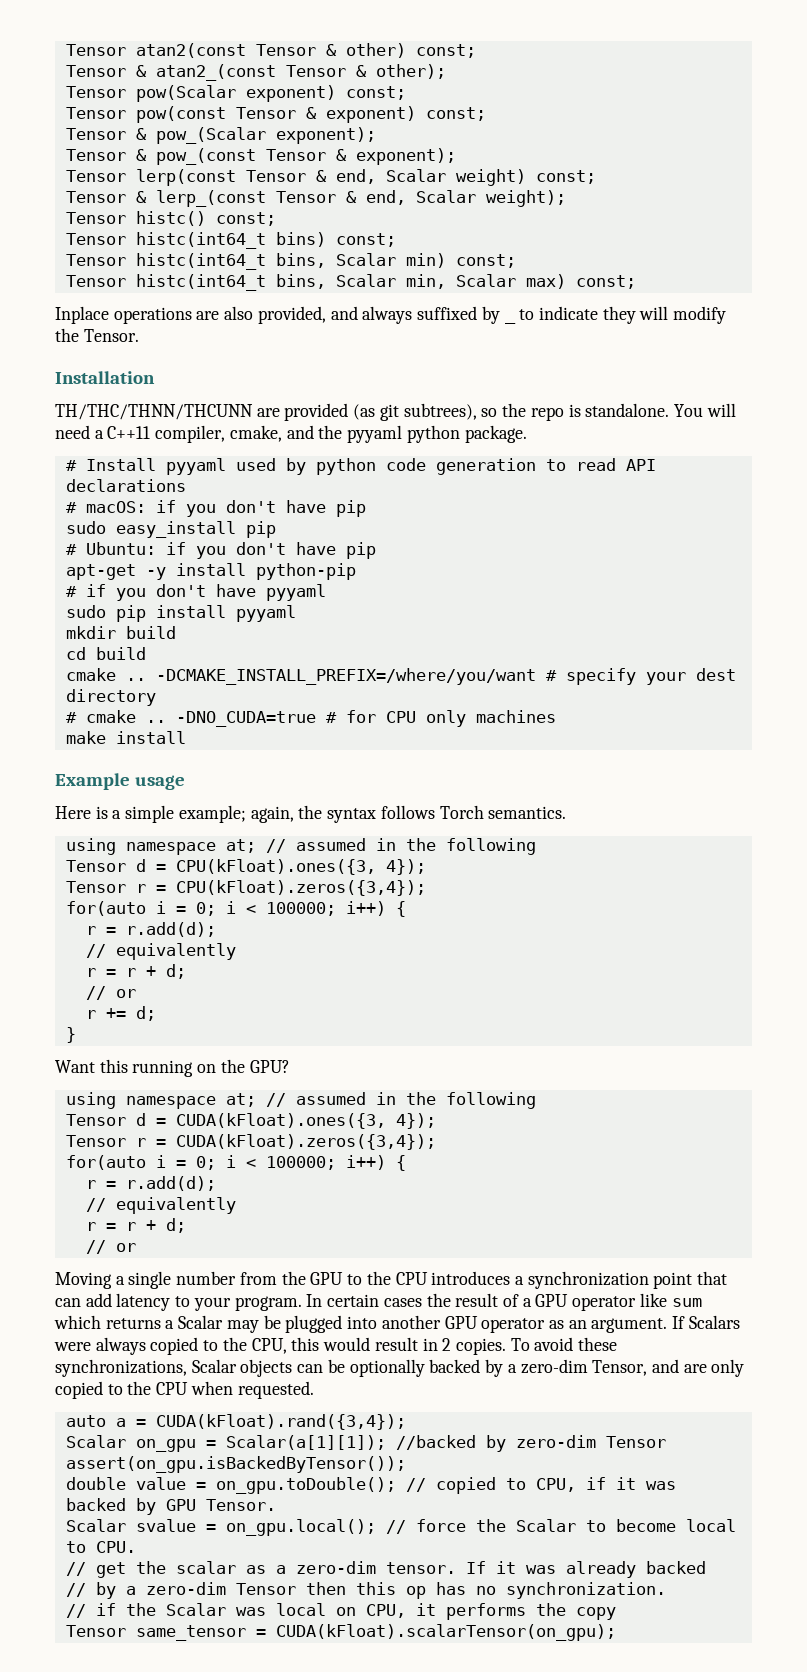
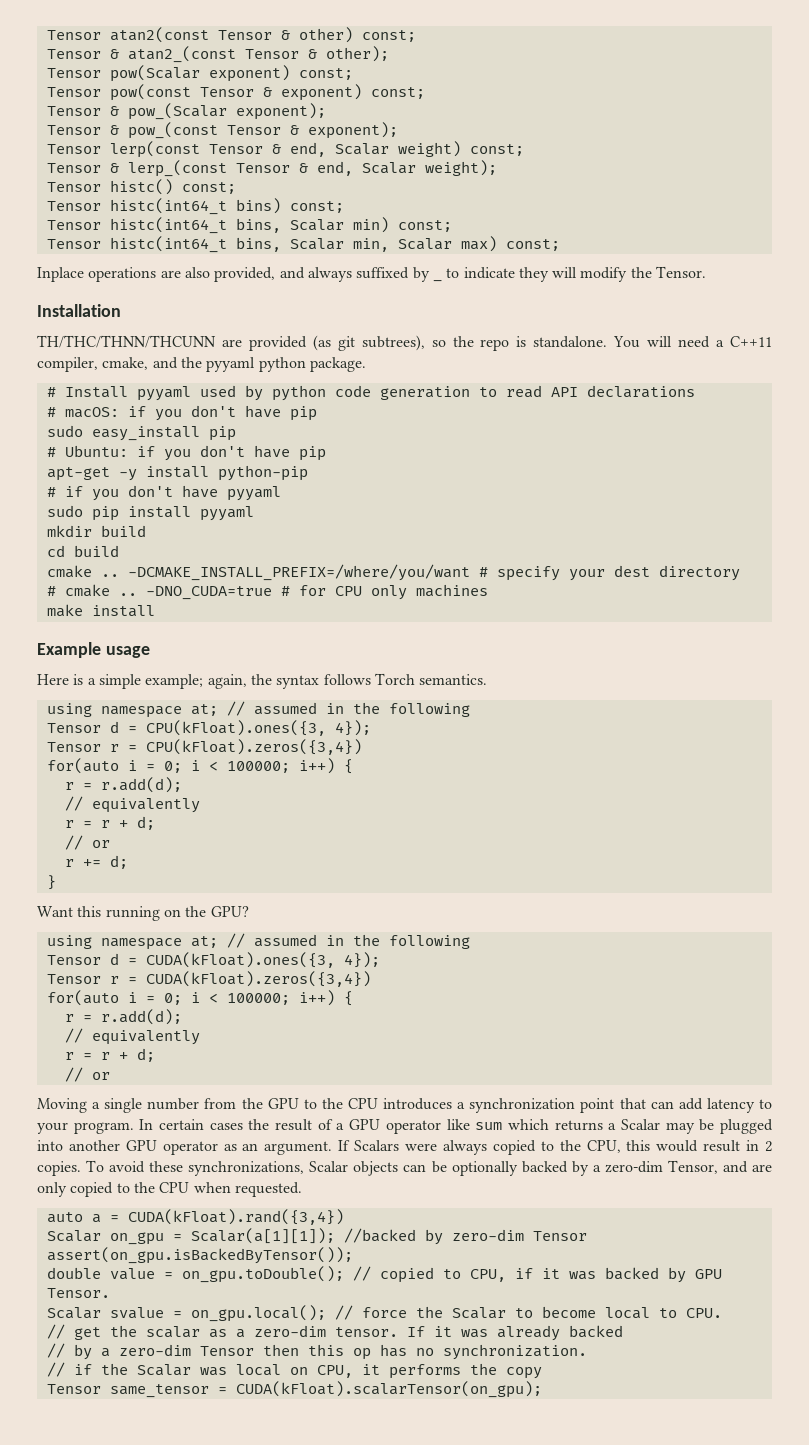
- Tensor r = CPU(kFloat).zeros({3,4});
+ Tensor r = CPU(kFloat).zeros({3,4})
- Tensor r = CUDA(kFloat).zeros({3,4});
+ Tensor r = CUDA(kFloat).zeros({3,4})
- auto a = CUDA(kFloat).rand({3,4});
+ auto a = CUDA(kFloat).rand({3,4})

